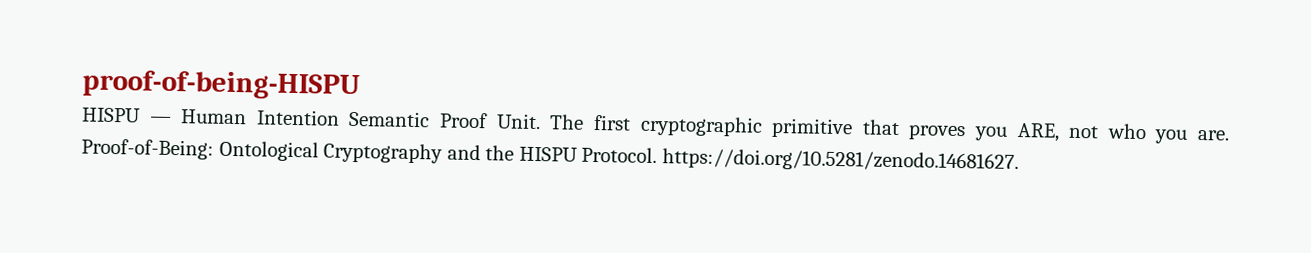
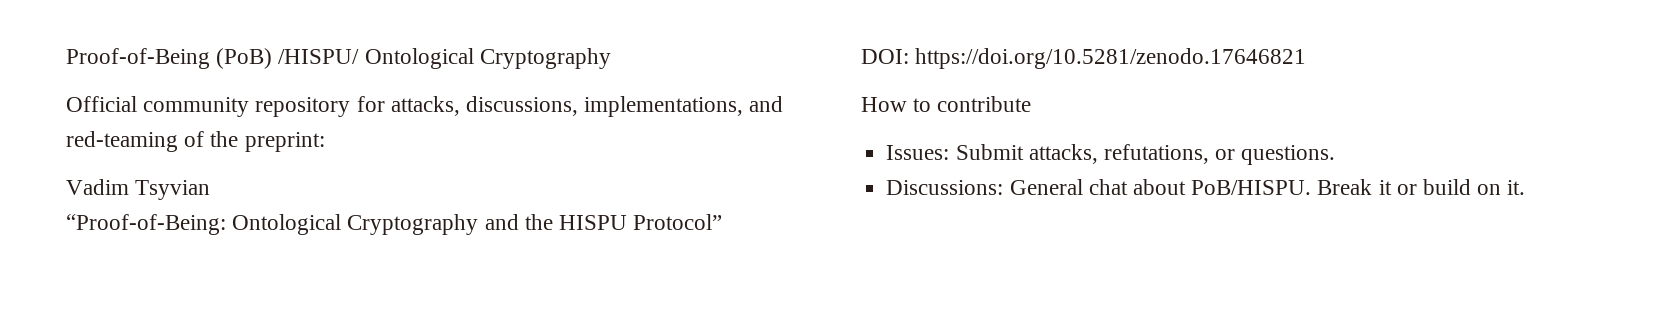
- proof-of-being-HISPU
- HISPU — Human Intention Semantic Proof Unit. The first cryptographic primitive that proves you ARE, not who you are. Proof-of-Being: Ontological Cryptography and the HISPU Protocol. https://doi.org/10.5281/zenodo.14681627.
+ Proof-of-Being (PoB) /HISPU/ Ontological Cryptography
+ Official community repository for attacks, discussions, implementations, and red-teaming of the preprint:
+ Vadim Tsyvian
+ “Proof-of-Being: Ontological Cryptography and the HISPU Protocol”
+ DOI: https://doi.org/10.5281/zenodo.17646821
+ How to contribute
+ Issues: Submit attacks, refutations, or questions.
+ Discussions: General chat about PoB/HISPU. Break it or build on it.

